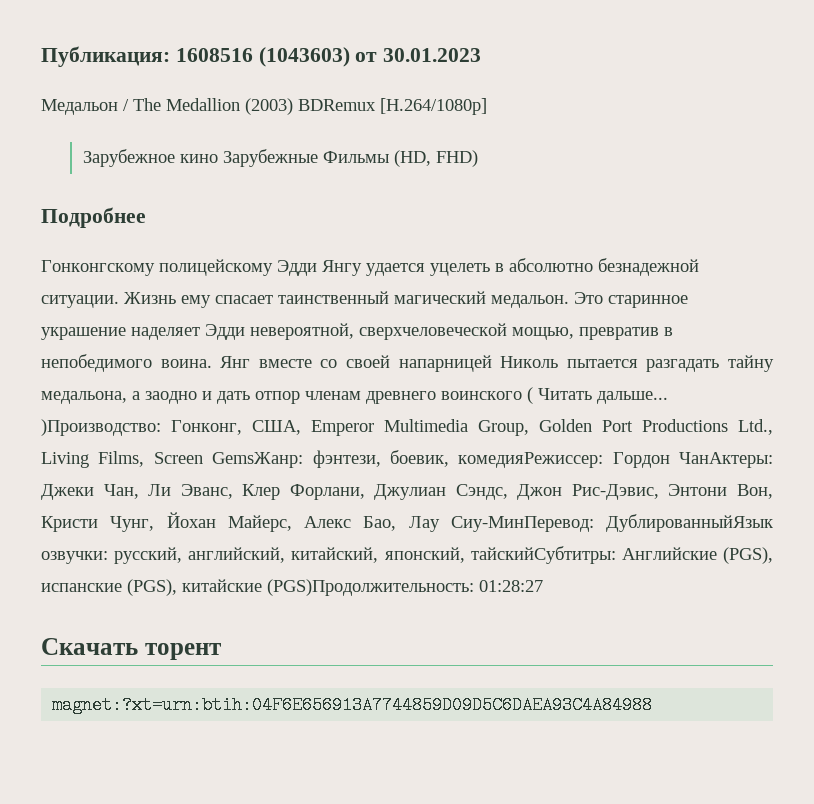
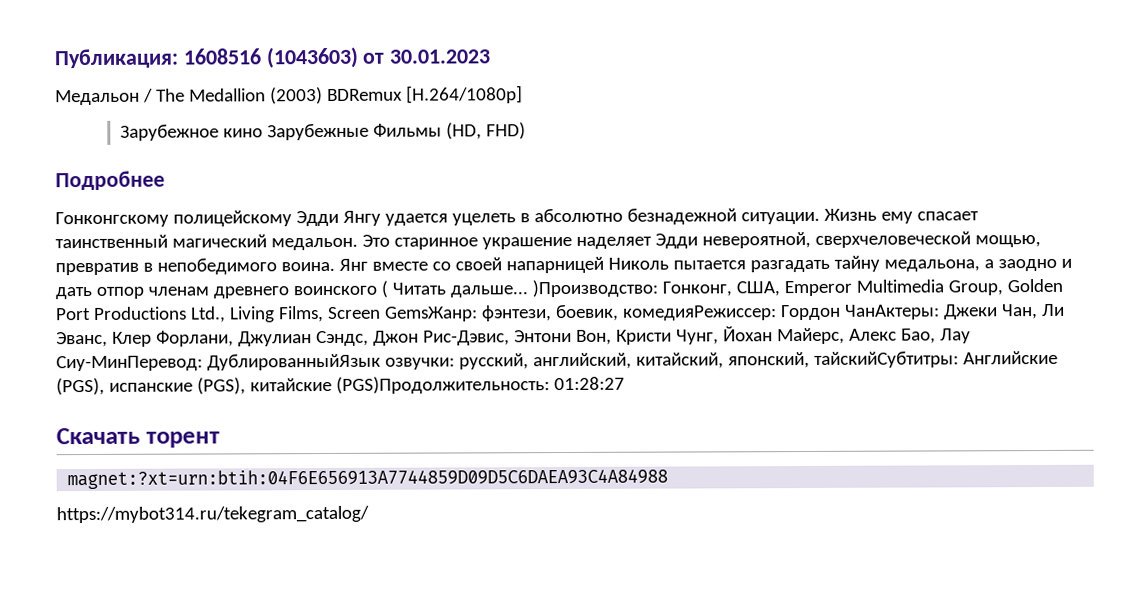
+ https://mybot314.ru/tekegram_catalog/

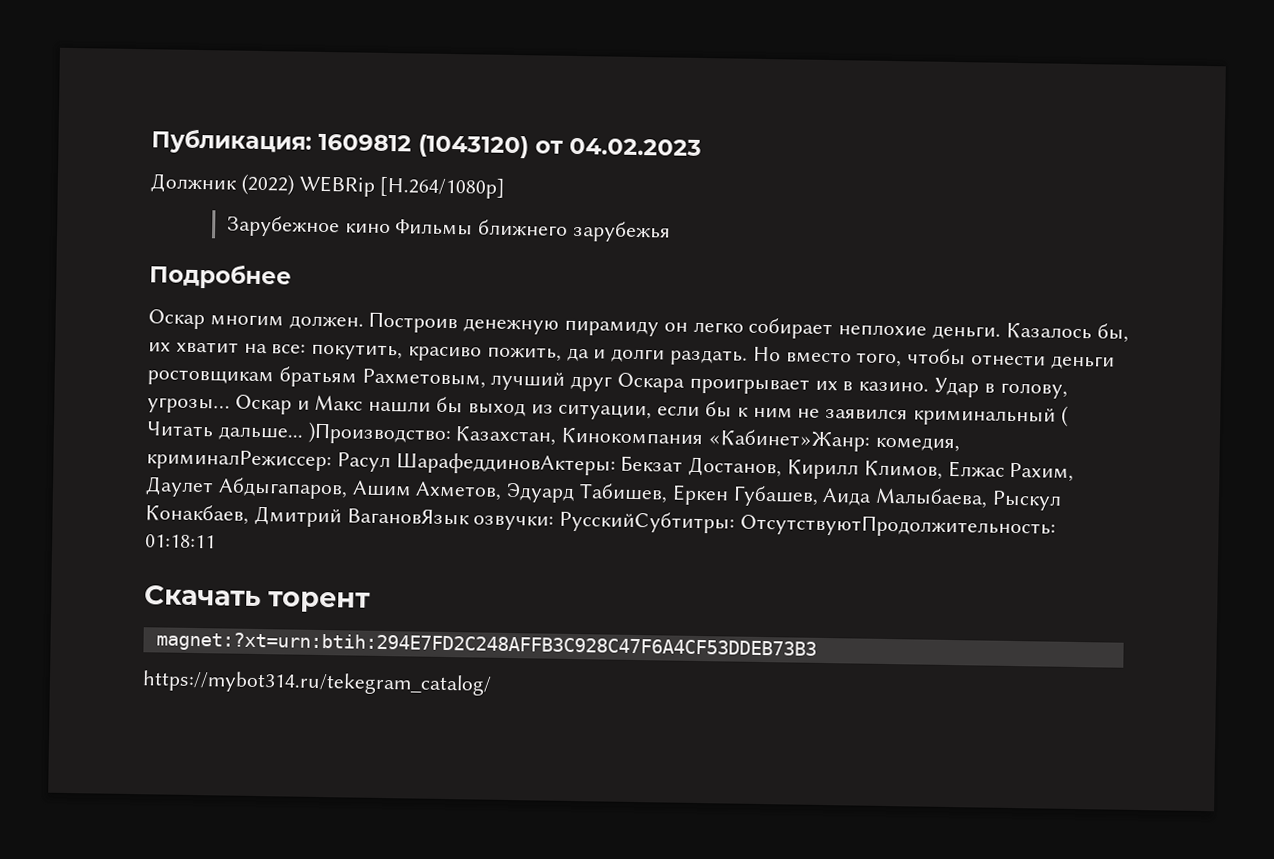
- Публикация: 1608516 (1043603) от 30.01.2023
- Медальон / The Medallion (2003) BDRemux [H.264/1080p]
- Зарубежное кино Зарубежные Фильмы (HD, FHD)
+ Публикация: 1609812 (1043120) от 04.02.2023
+ Должник (2022) WEBRip [H.264/1080p]
+ Зарубежное кино Фильмы ближнего зарубежья
  Подробнее
- Гонконгскому полицейскому Эдди Янгу удается уцелеть в абсолютно безнадежной ситуации. Жизнь ему спасает таинственный магический медальон. Это старинное украшение наделяет Эдди невероятной, сверхчеловеческой мощью, превратив в непобедимого воина. Янг вместе со своей напарницей Николь пытается разгадать тайну медальона, а заодно и дать отпор членам древнего воинского ( Читать дальше... )Производство: Гонконг, США, Emperor Multimedia Group, Golden Port Productions Ltd., Living Films, Screen GemsЖанр: фэнтези, боевик, комедияРежиссер: Гордон ЧанАктеры: Джеки Чан, Ли Эванс, Клер Форлани, Джулиан Сэндс, Джон Рис-Дэвис, Энтони Вон, Кристи Чунг, Йохан Майерс, Алекс Бао, Лау Сиу-МинПеревод: ДублированныйЯзык озвучки: русский, английский, китайский, японский, тайскийСубтитры: Английские (PGS), испанские (PGS), китайские (PGS)Продолжительность: 01:28:27
+ Оскар многим должен. Построив денежную пирамиду он легко собирает неплохие деньги. Казалось бы, их хватит на все: покутить, красиво пожить, да и долги раздать. Но вместо того, чтобы отнести деньги ростовщикам братьям Рахметовым, лучший друг Оскара проигрывает их в казино. Удар в голову, угрозы… Оскар и Макс нашли бы выход из ситуации, если бы к ним не заявился криминальный ( Читать дальше... )Производство: Казахстан, Кинокомпания «Кабинет»Жанр: комедия, криминалРежиссер: Расул ШарафеддиновАктеры: Бекзат Достанов, Кирилл Климов, Елжас Рахим, Даулет Абдыгапаров, Ашим Ахметов, Эдуард Табишев, Еркен Губашев, Аида Малыбаева, Рыскул Конакбаев, Дмитрий ВагановЯзык озвучки: РусскийСубтитры: ОтсутствуютПродолжительность: 01:18:11
- magnet:?xt=urn:btih:04F6E656913A7744859D09D5C6DAEA93C4A84988
+ magnet:?xt=urn:btih:294E7FD2C248AFFB3C928C47F6A4CF53DDEB73B3

